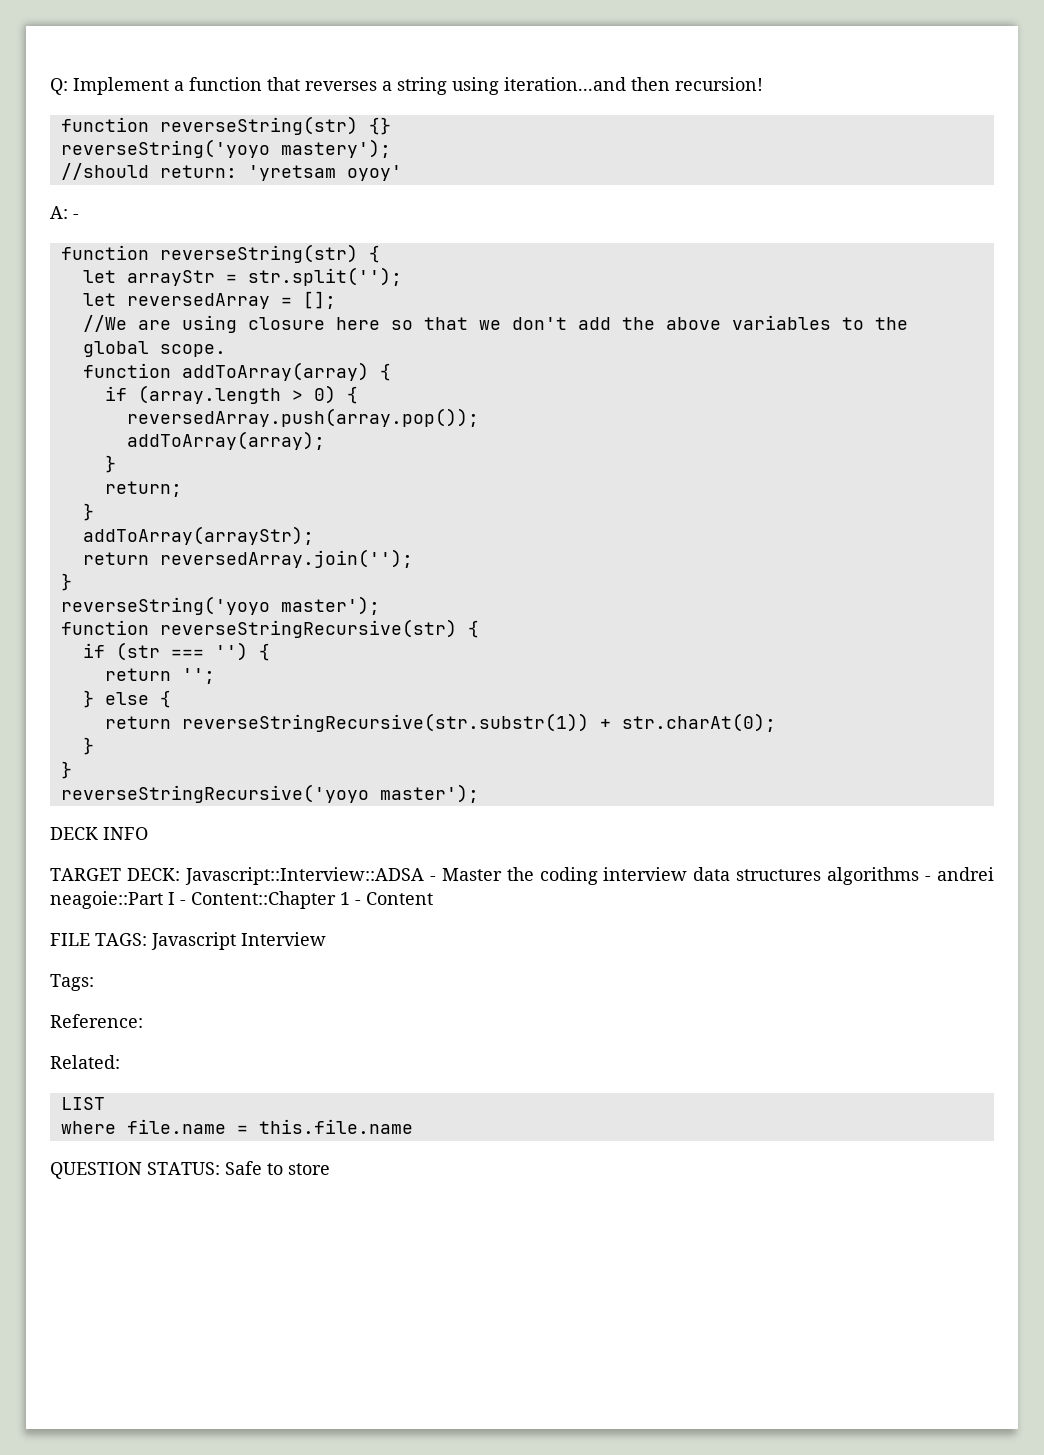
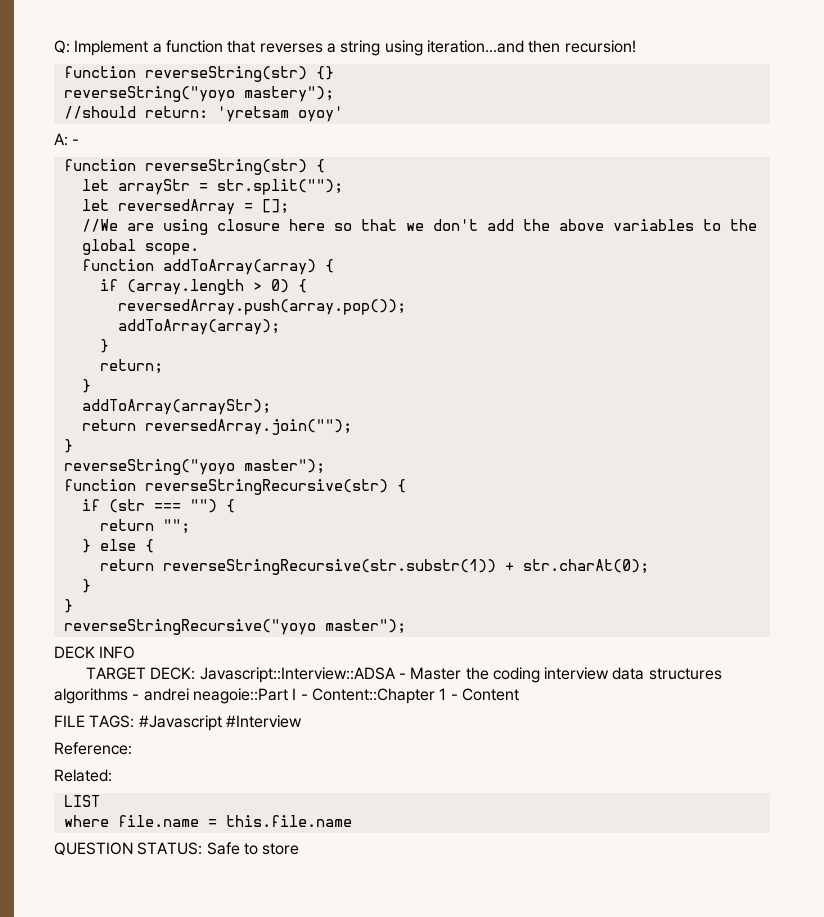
- reverseString('yoyo mastery');
+ reverseString("yoyo mastery");
- let arrayStr = str.split('');
+ let arrayStr = str.split("");
- return reversedArray.join('');
+ return reversedArray.join("");
  }
- reverseString('yoyo master');
+ reverseString("yoyo master");
- if (str === '') {
- return '';
+ if (str === "") {
+ return "";
- reverseStringRecursive('yoyo master');
+ reverseStringRecursive("yoyo master");
- FILE TAGS: Javascript Interview
- Tags:
+ FILE TAGS: #Javascript #Interview

